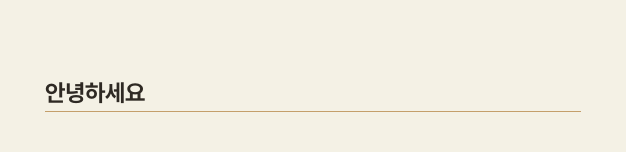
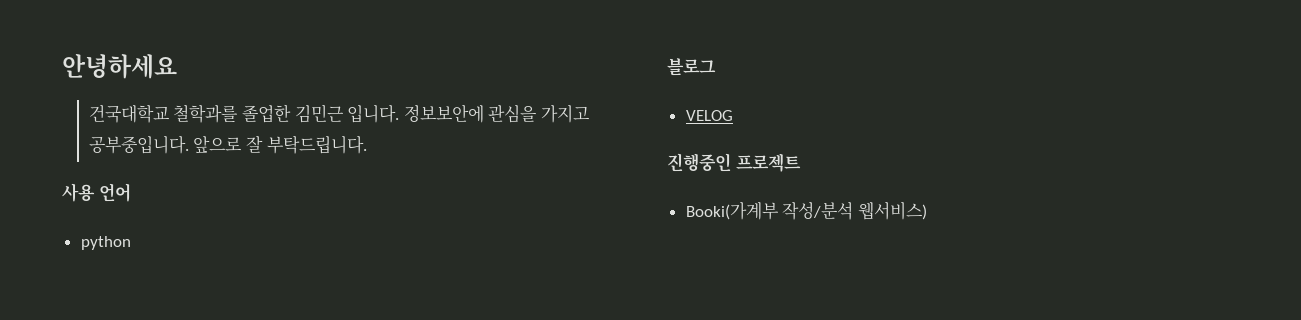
+ 건국대학교 철학과를 졸업한 김민근 입니다. 정보보안에 관심을 가지고 공부중입니다. 앞으로 잘 부탁드립니다.
+ 사용 언어
+ python
+ 블로그
+ VELOG
+ 진행중인 프로젝트
+ Booki(가계부 작성/분석 웹서비스)

